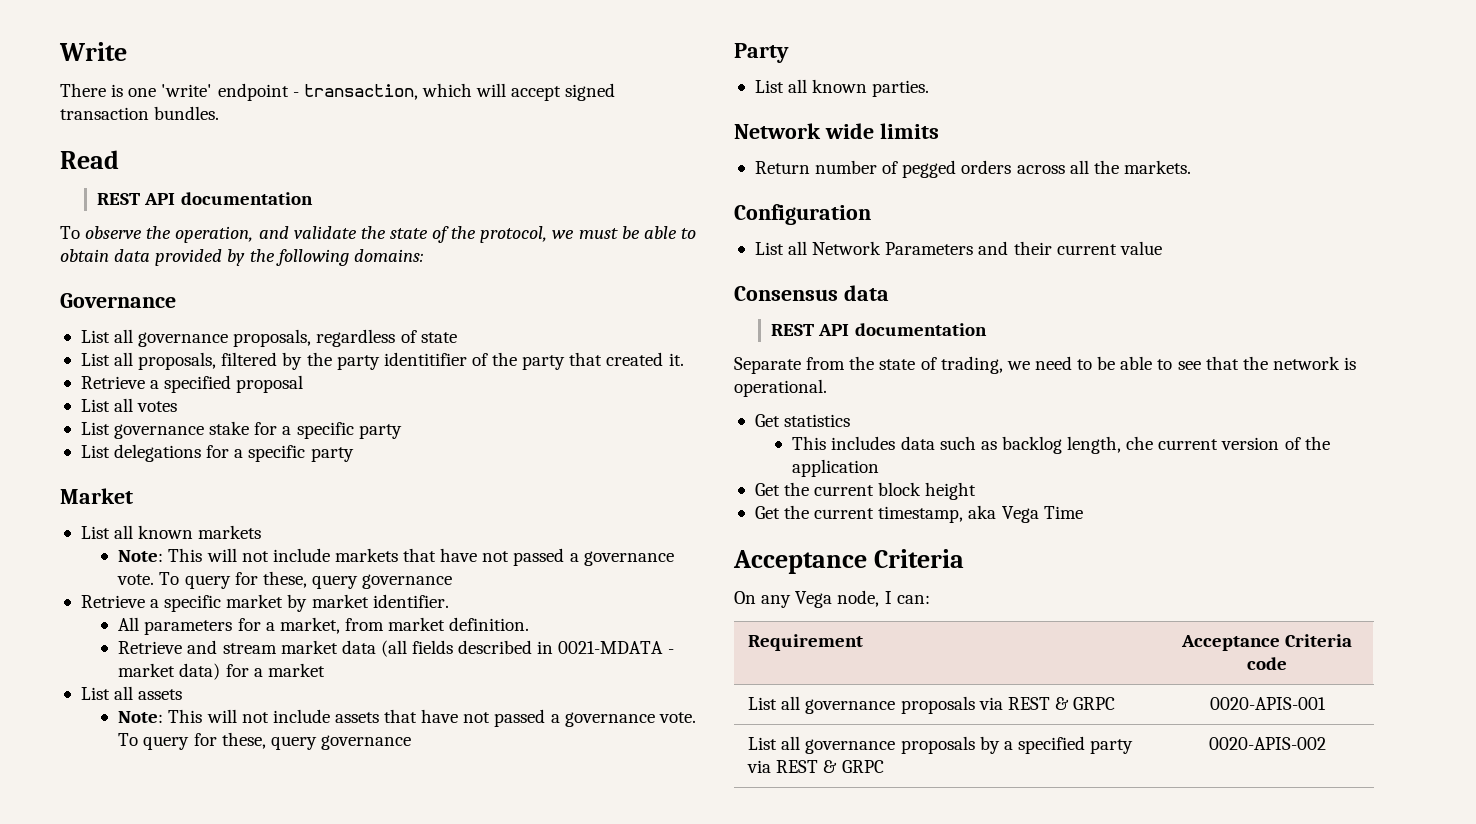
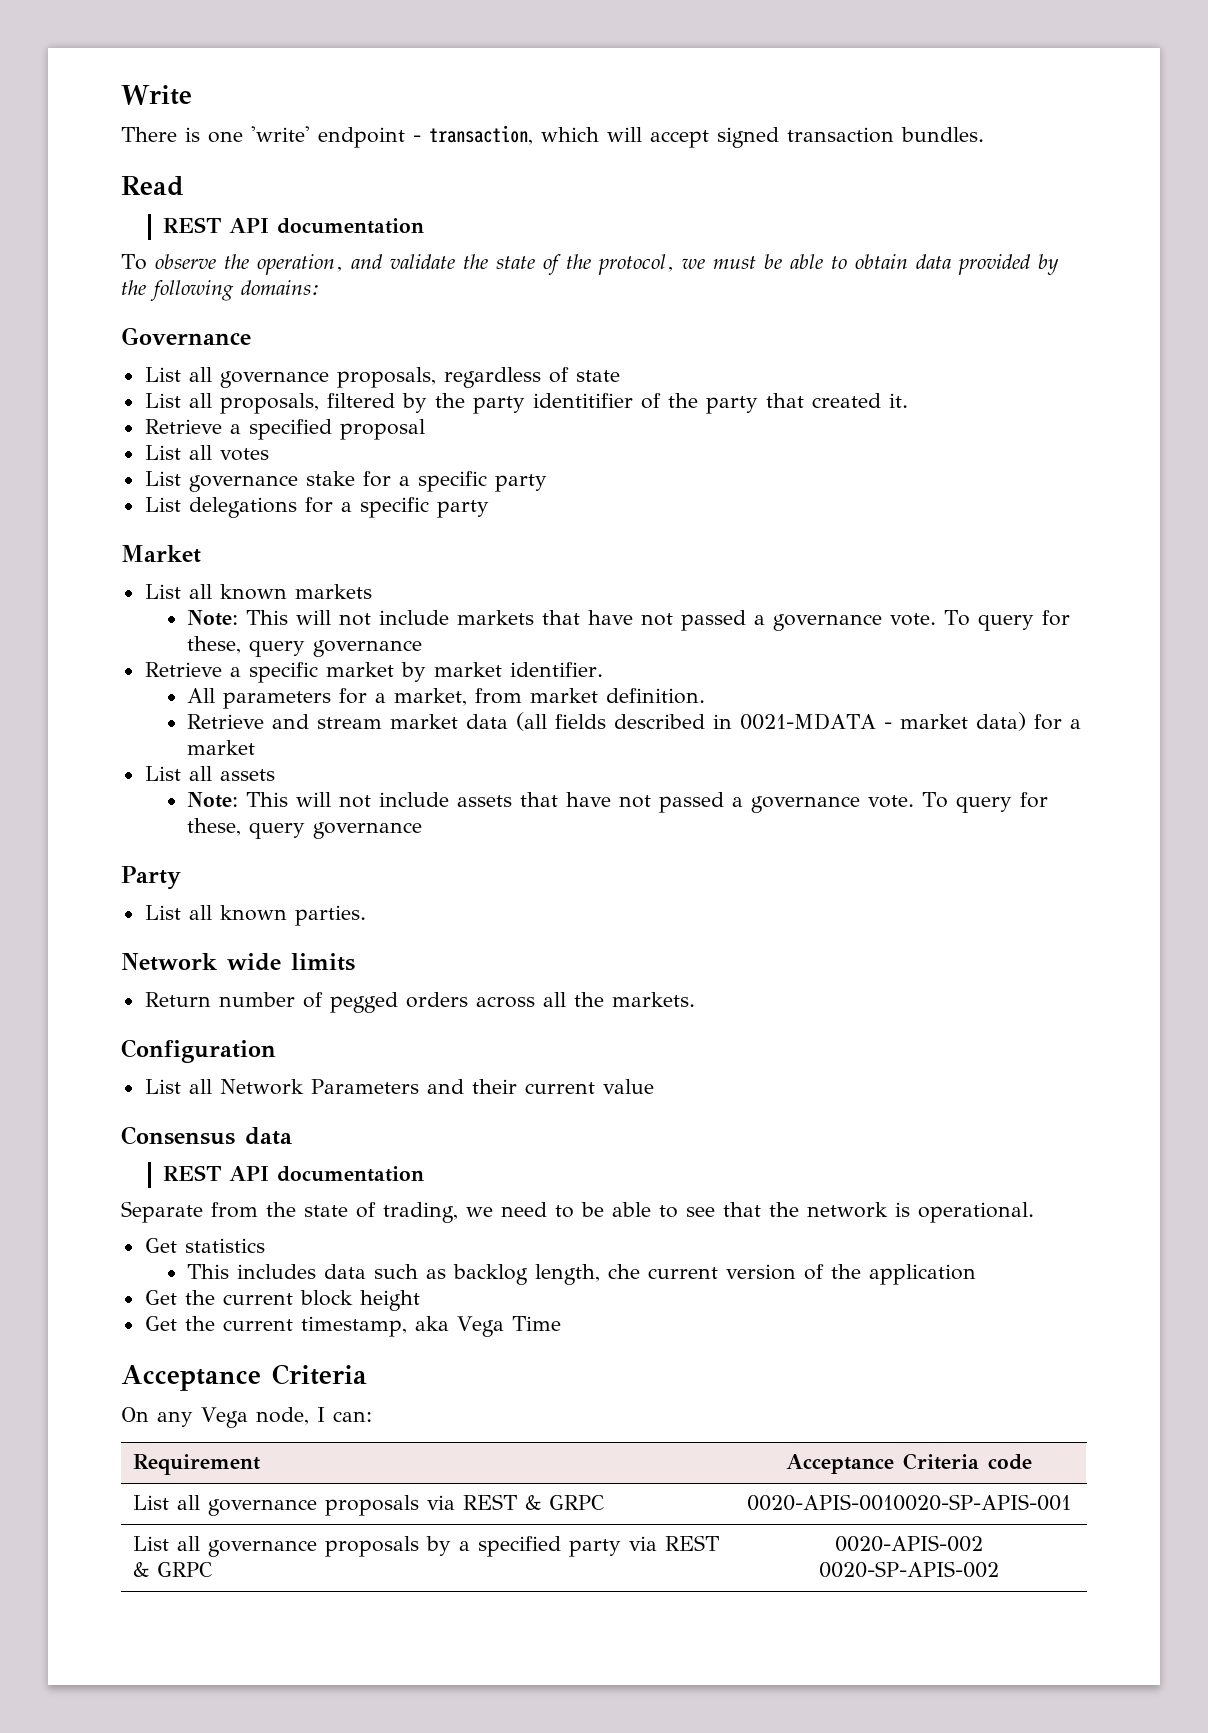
- List all governance proposals via REST & GRPC | 0020-APIS-001
+ List all governance proposals via REST & GRPC | 0020-APIS-0010020-SP-APIS-001
- List all governance proposals by a specified party via REST & GRPC | 0020-APIS-002
+ List all governance proposals by a specified party via REST & GRPC | 0020-APIS-002 0020-SP-APIS-002

